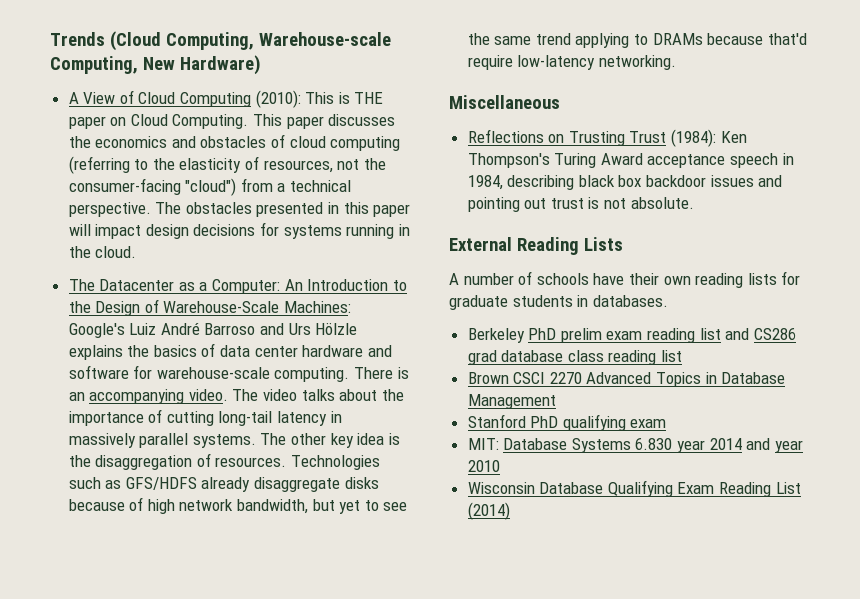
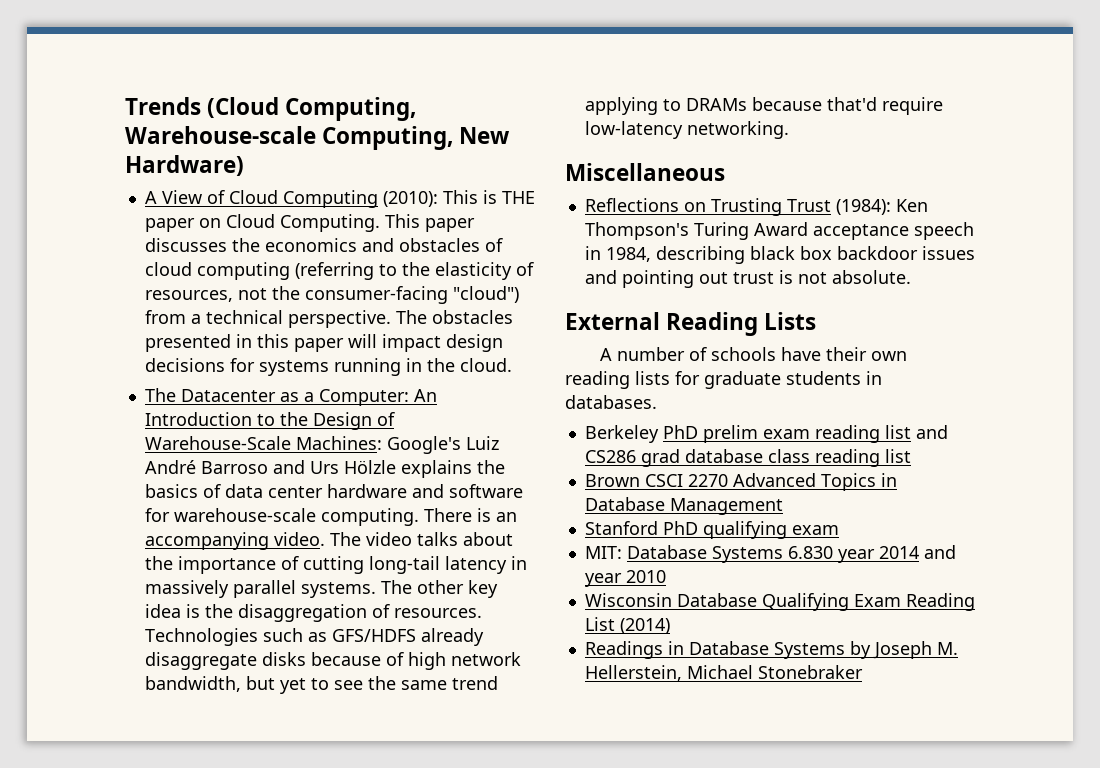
+ Readings in Database Systems by Joseph M. Hellerstein, Michael Stonebraker

